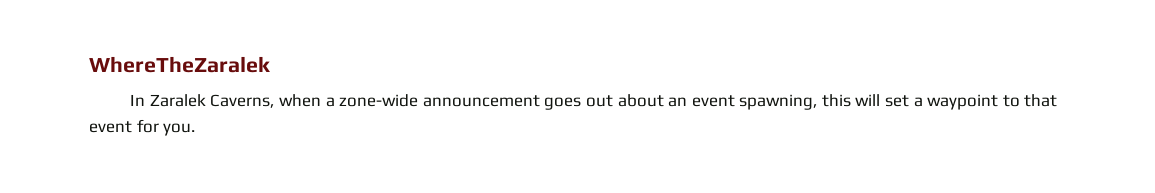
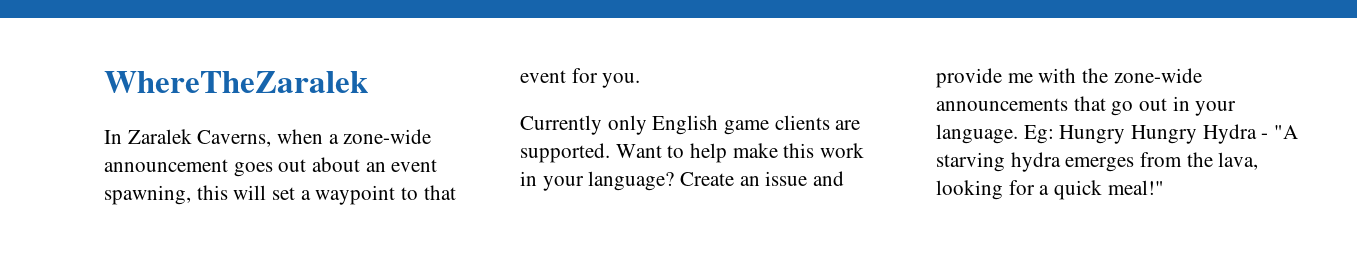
+ Currently only English game clients are supported. Want to help make this work in your language? Create an issue and provide me with the zone-wide announcements that go out in your language. Eg: Hungry Hungry Hydra - "A starving hydra emerges from the lava, looking for a quick meal!"

